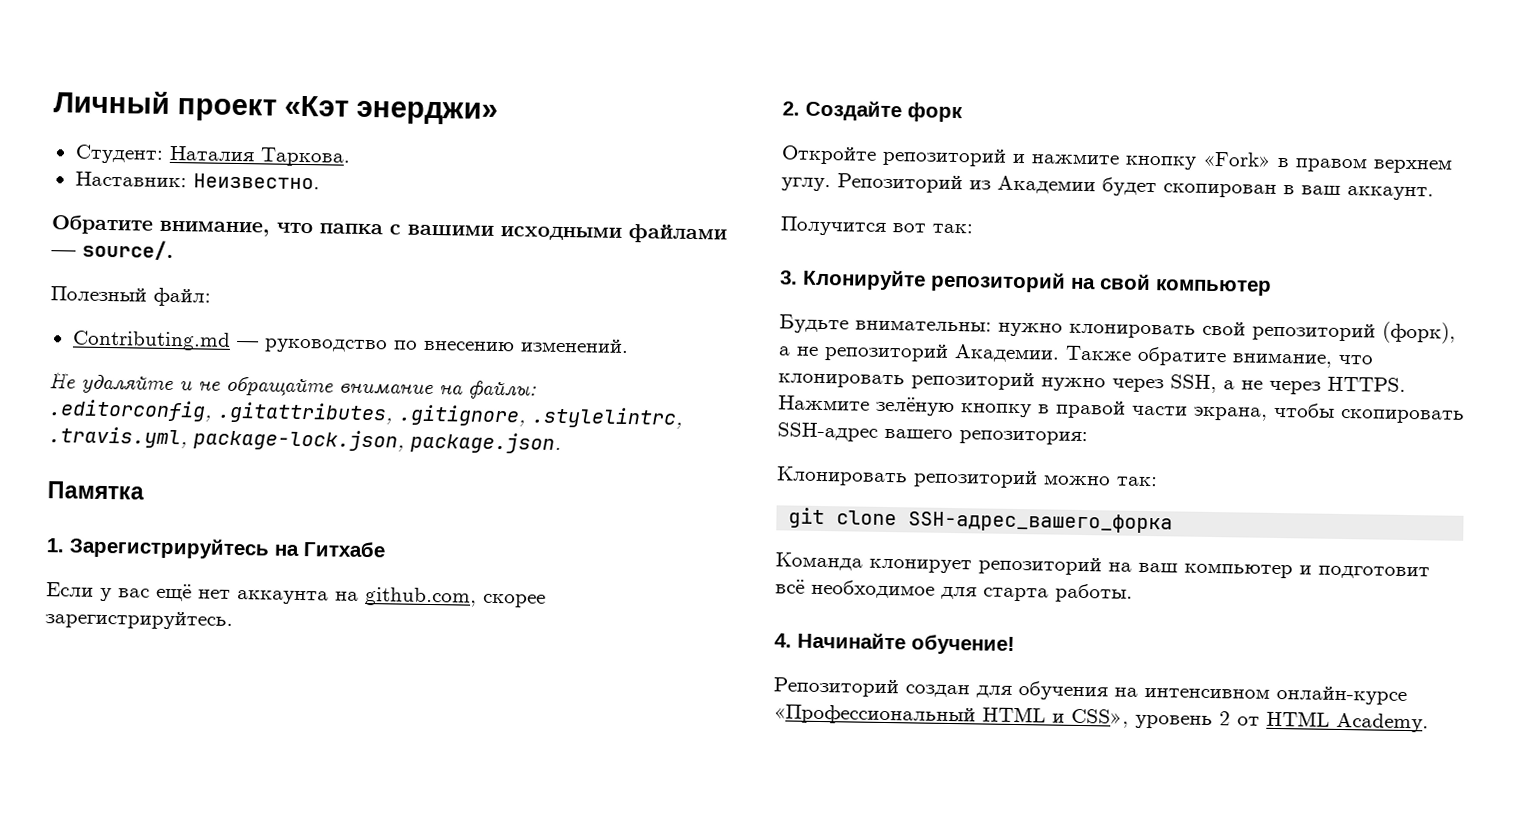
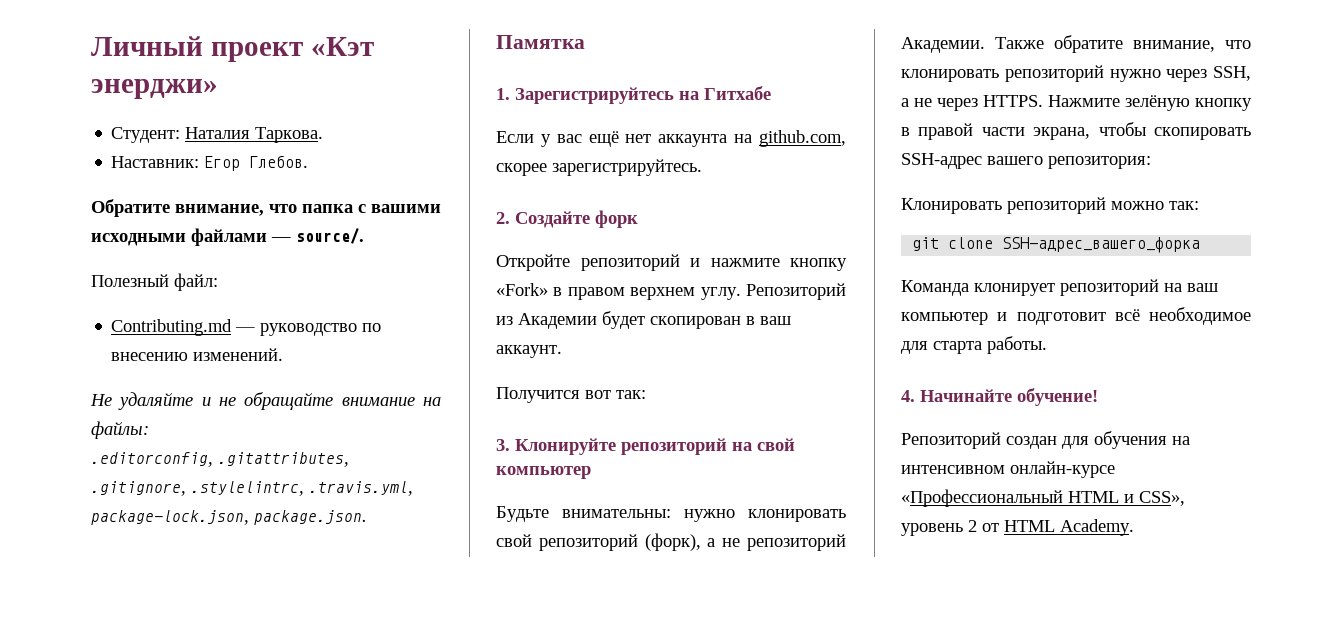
- Наставник: Неизвестно.
+ Наставник: Егор Глебов.

